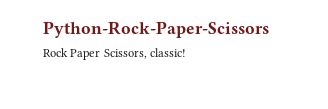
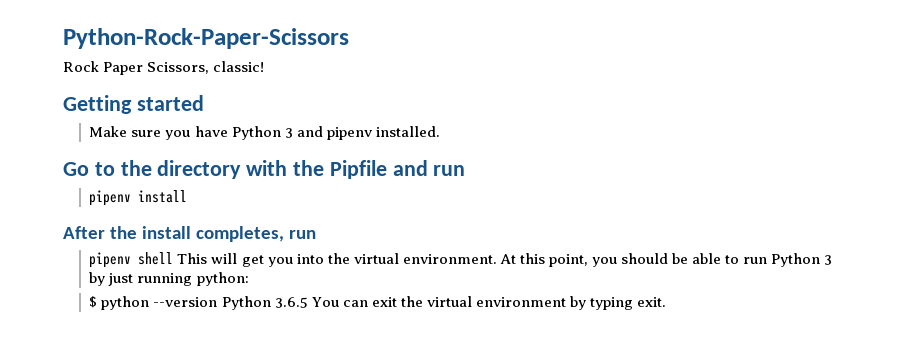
+ Getting started
+ Make sure you have Python 3 and pipenv installed.
+ Go to the directory with the Pipfile and run
+ pipenv install
+ After the install completes, run
+ pipenv shell This will get you into the virtual environment. At this point, you should be able to run Python 3 by just running python:
+ $ python --version Python 3.6.5 You can exit the virtual environment by typing exit.

